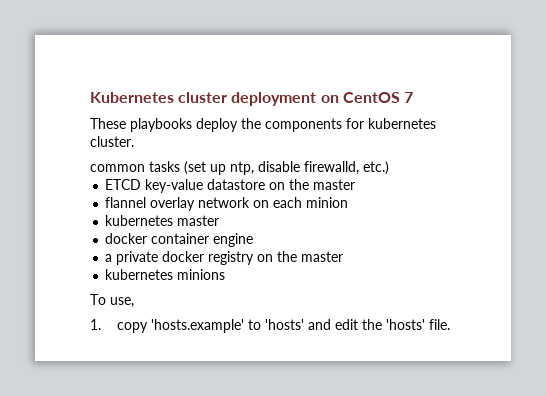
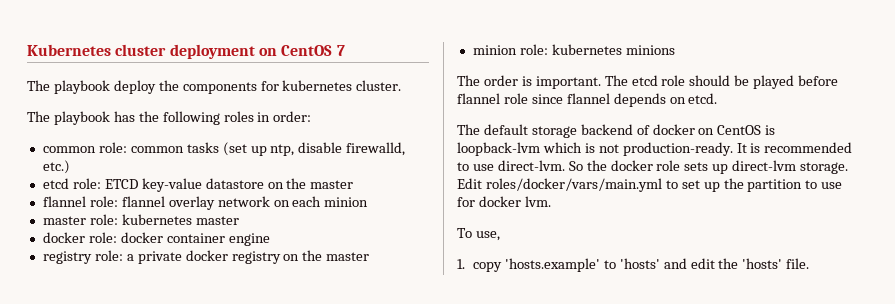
- These playbooks deploy the components for kubernetes cluster.
+ The playbook deploy the components for kubernetes cluster.
- common tasks (set up ntp, disable firewalld, etc.)
+ The playbook has the following roles in order:
+ common role: common tasks (set up ntp, disable firewalld, etc.)
- ETCD key-value datastore on the master
+ etcd role: ETCD key-value datastore on the master
- flannel overlay network on each minion
+ flannel role: flannel overlay network on each minion
- kubernetes master
+ master role: kubernetes master
- docker container engine
+ docker role: docker container engine
- a private docker registry on the master
+ registry role: a private docker registry on the master
- kubernetes minions
+ minion role: kubernetes minions
+ The order is important. The etcd role should be played before flannel role since flannel depends on etcd.
+ The default storage backend of docker on CentOS is loopback-lvm which is not production-ready. It is recommended to use direct-lvm. So the docker role sets up direct-lvm storage. Edit roles/docker/vars/main.yml to set up the partition to use for docker lvm.

